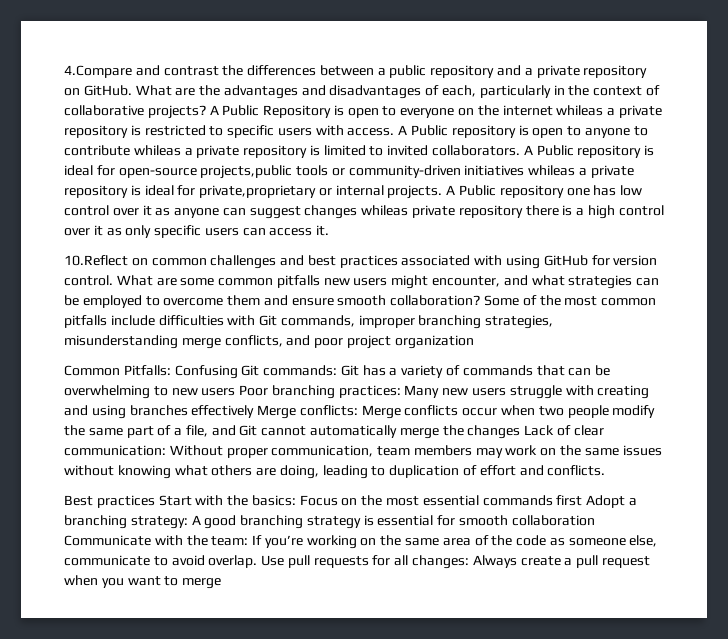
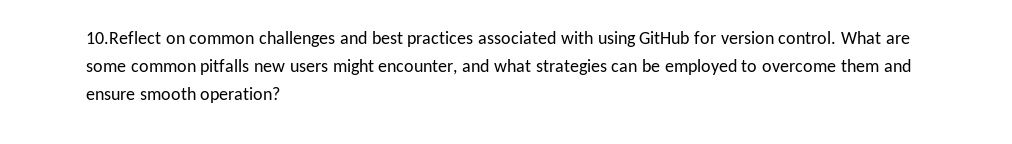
- 4.Compare and contrast the differences between a public repository and a private repository on GitHub. What are the advantages and disadvantages of each, particularly in the context of collaborative projects? A Public Repository is open to everyone on the internet whileas a private repository is restricted to specific users with access. A Public repository is open to anyone to contribute whileas a private repository is limited to invited collaborators. A Public repository is ideal for open-source projects,public tools or community-driven initiatives whileas a private repository is ideal for private,proprietary or internal projects. A Public repository one has low control over it as anyone can suggest changes whileas private repository there is a high control over it as only specific users can access it.
- What are some common pitfalls new users might encounter, and what strategies can be employed to overcome them and ensure smooth collaboration? Some of the most common pitfalls include difficulties with Git commands, improper branching strategies, misunderstanding merge conflicts, and poor project organization
- Common Pitfalls: Confusing Git commands: Git has a variety of commands that can be overwhelming to new users Poor branching practices: Many new users struggle with creating and using branches effectively Merge conflicts: Merge conflicts occur when two people modify the same part of a file, and Git cannot automatically merge the changes Lack of clear communication: Without proper communication, team members may work on the same issues without knowing what others are doing, leading to duplication of effort and conflicts.
- Best practices Start with the basics: Focus on the most essential commands first Adopt a branching strategy: A good branching strategy is essential for smooth collaboration Communicate with the team: If you’re working on the same area of the code as someone else, communicate to avoid overlap. Use pull requests for all changes: Always create a pull request when you want to merge
+ What are some common pitfalls new users might encounter, and what strategies can be employed to overcome them and ensure smooth operation?

